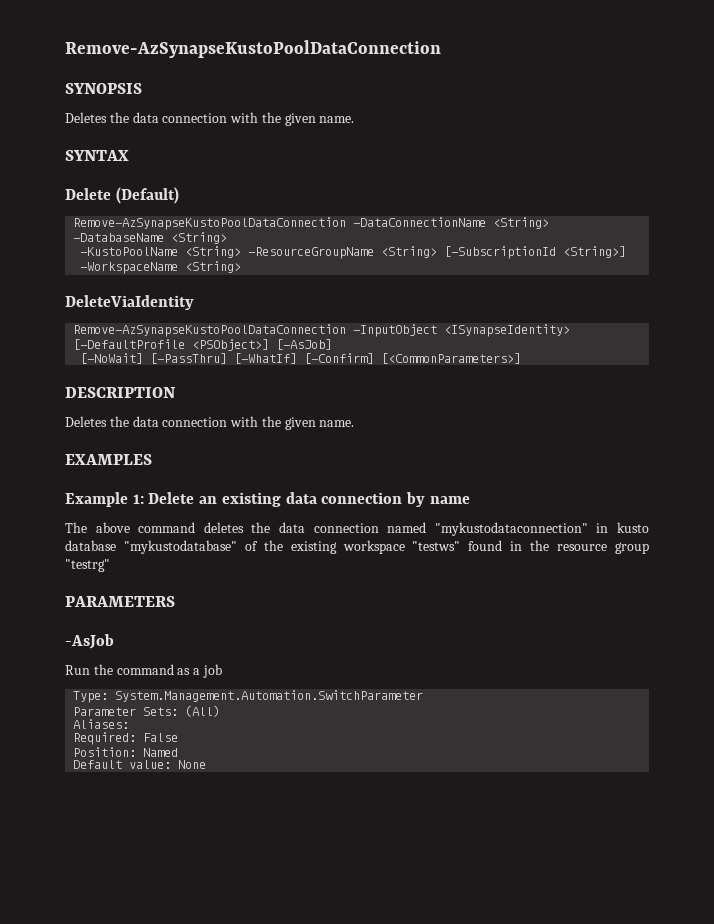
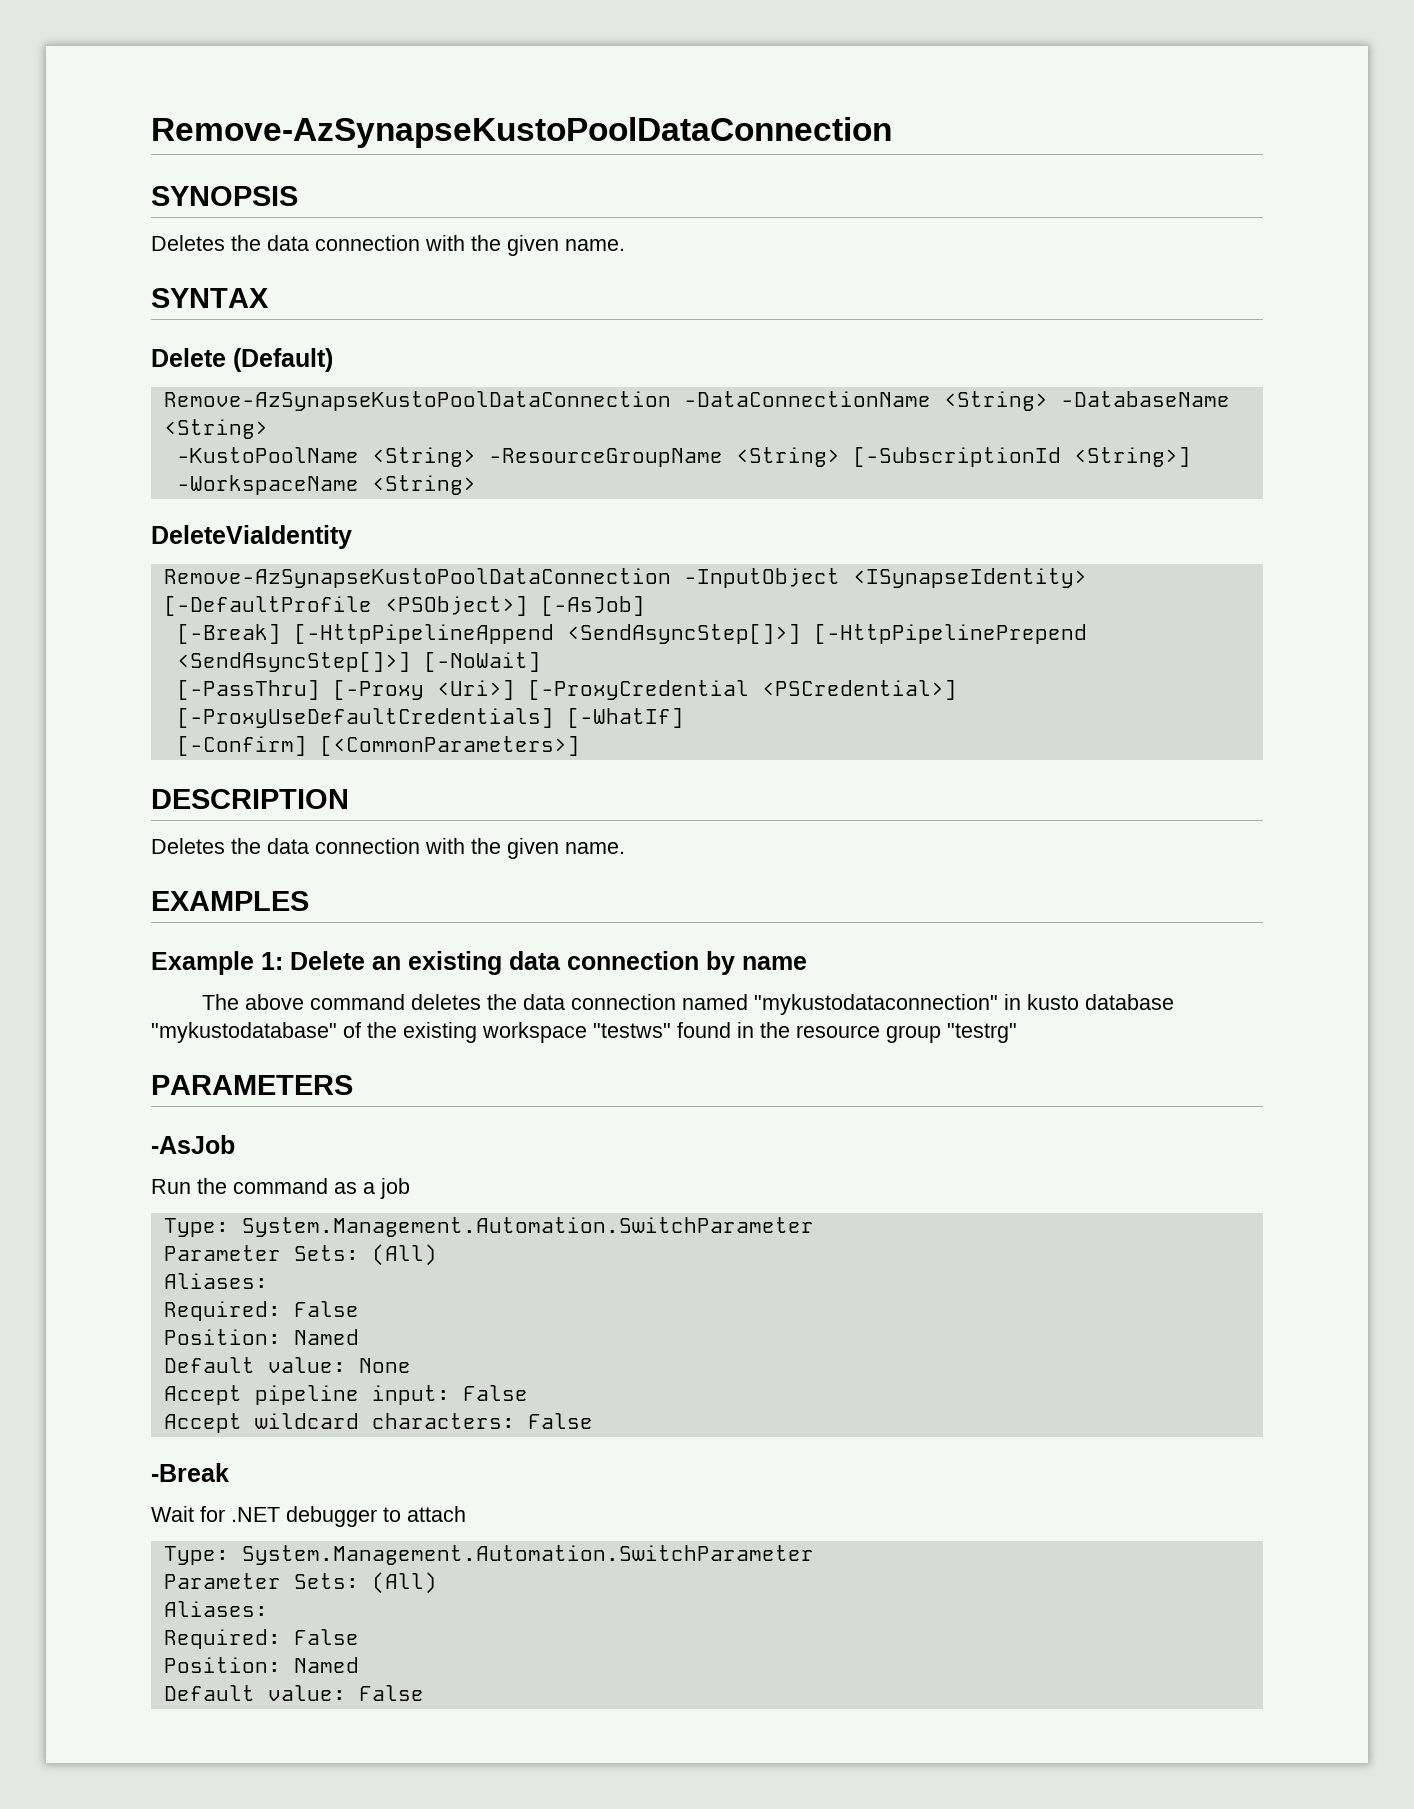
- [-NoWait] [-PassThru] [-WhatIf] [-Confirm] [<CommonParameters>]
+ [-Break] [-HttpPipelineAppend <SendAsyncStep[]>] [-HttpPipelinePrepend <SendAsyncStep[]>] [-NoWait]
+ [-PassThru] [-Proxy <Uri>] [-ProxyCredential <PSCredential>] [-ProxyUseDefaultCredentials] [-WhatIf]
+ [-Confirm] [<CommonParameters>]
+ Accept pipeline input: False
+ Accept wildcard characters: False
+ -Break
+ Wait for .NET debugger to attach
+ Type: System.Management.Automation.SwitchParameter
+ Parameter Sets: (All)
+ Aliases:
+ Required: False
+ Position: Named
+ Default value: False

